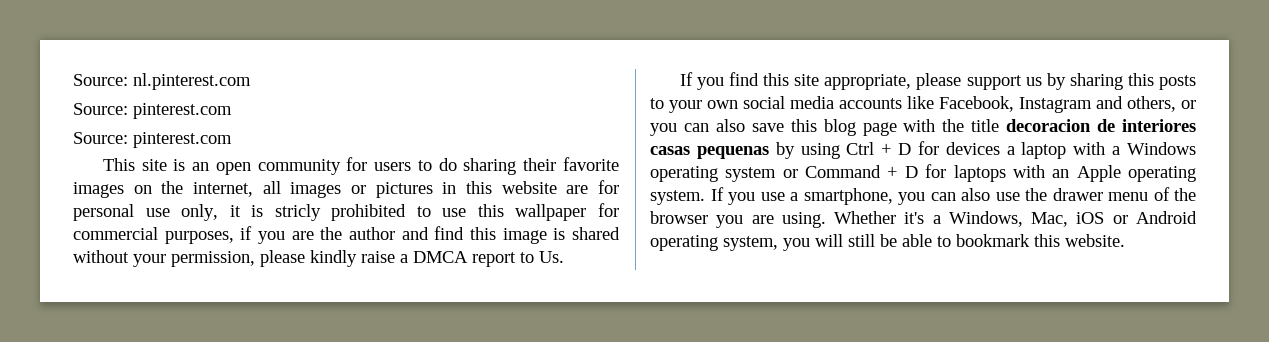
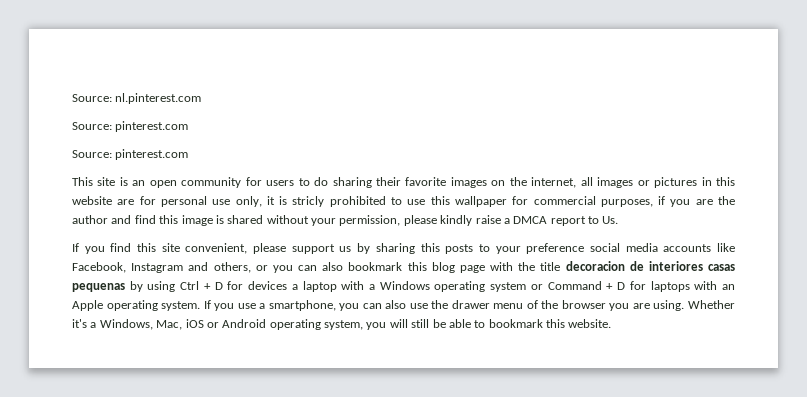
- If you find this site appropriate, please support us by sharing this posts to your own social media accounts like Facebook, Instagram and others, or you can also save this blog page with the title decoracion de interiores casas pequenas by using Ctrl + D for devices a laptop with a Windows operating system or Command + D for laptops with an Apple operating system.
+ If you find this site convenient, please support us by sharing this posts to your preference social media accounts like Facebook, Instagram and others, or you can also bookmark this blog page with the title decoracion de interiores casas pequenas by using Ctrl + D for devices a laptop with a Windows operating system or Command + D for laptops with an Apple operating system.

